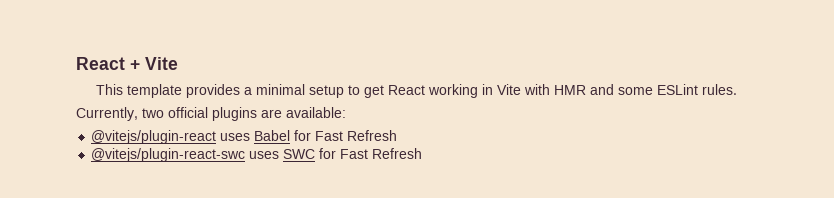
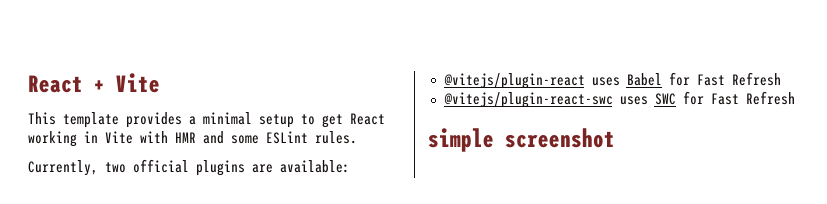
+ simple screenshot

